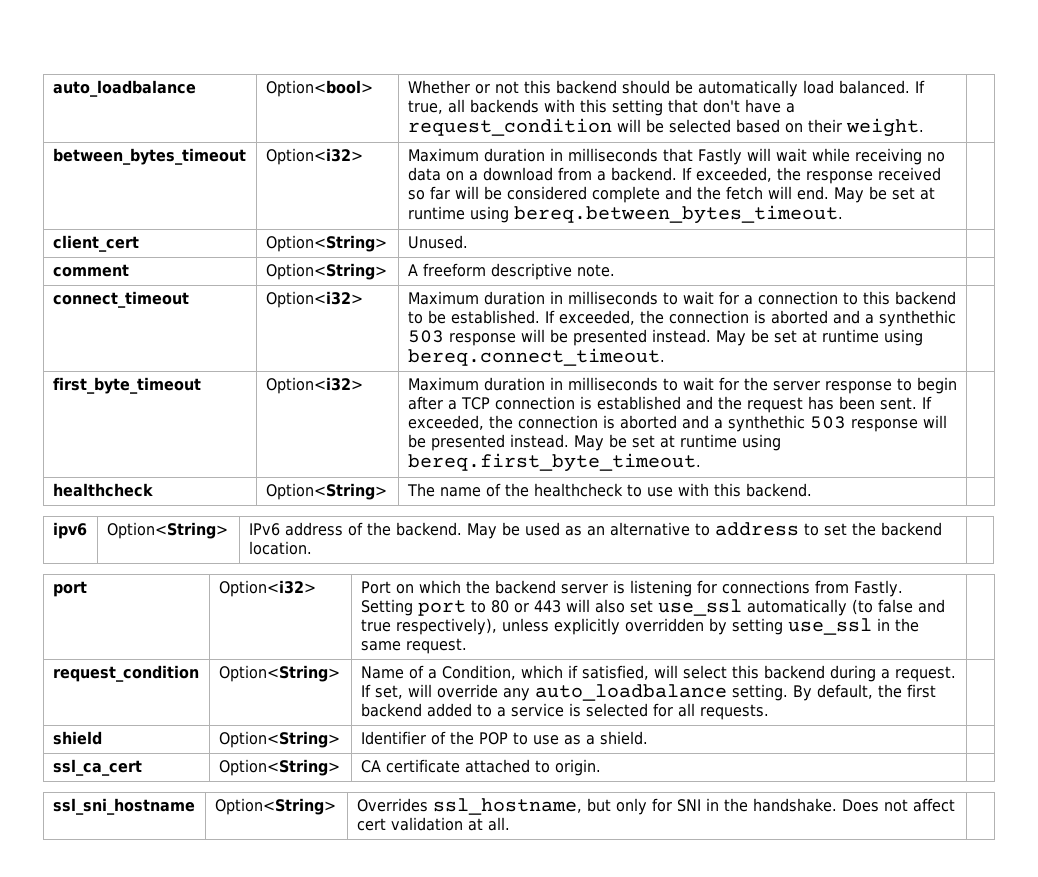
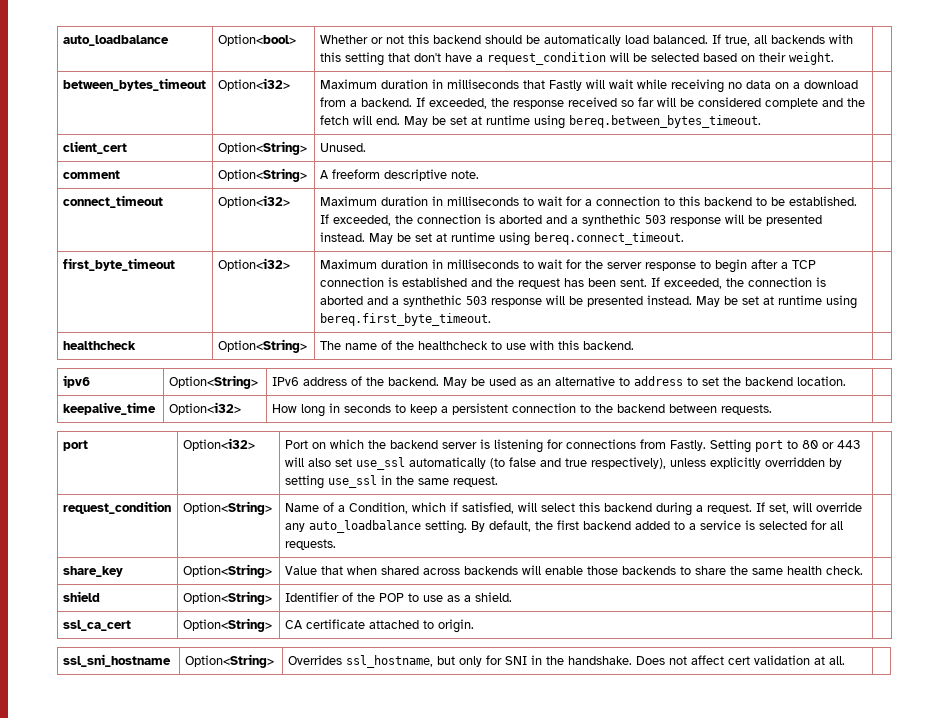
+ keepalive_time | Option<i32> | How long in seconds to keep a persistent connection to the backend between requests. |
+ share_key | Option<String> | Value that when shared across backends will enable those backends to share the same health check. |

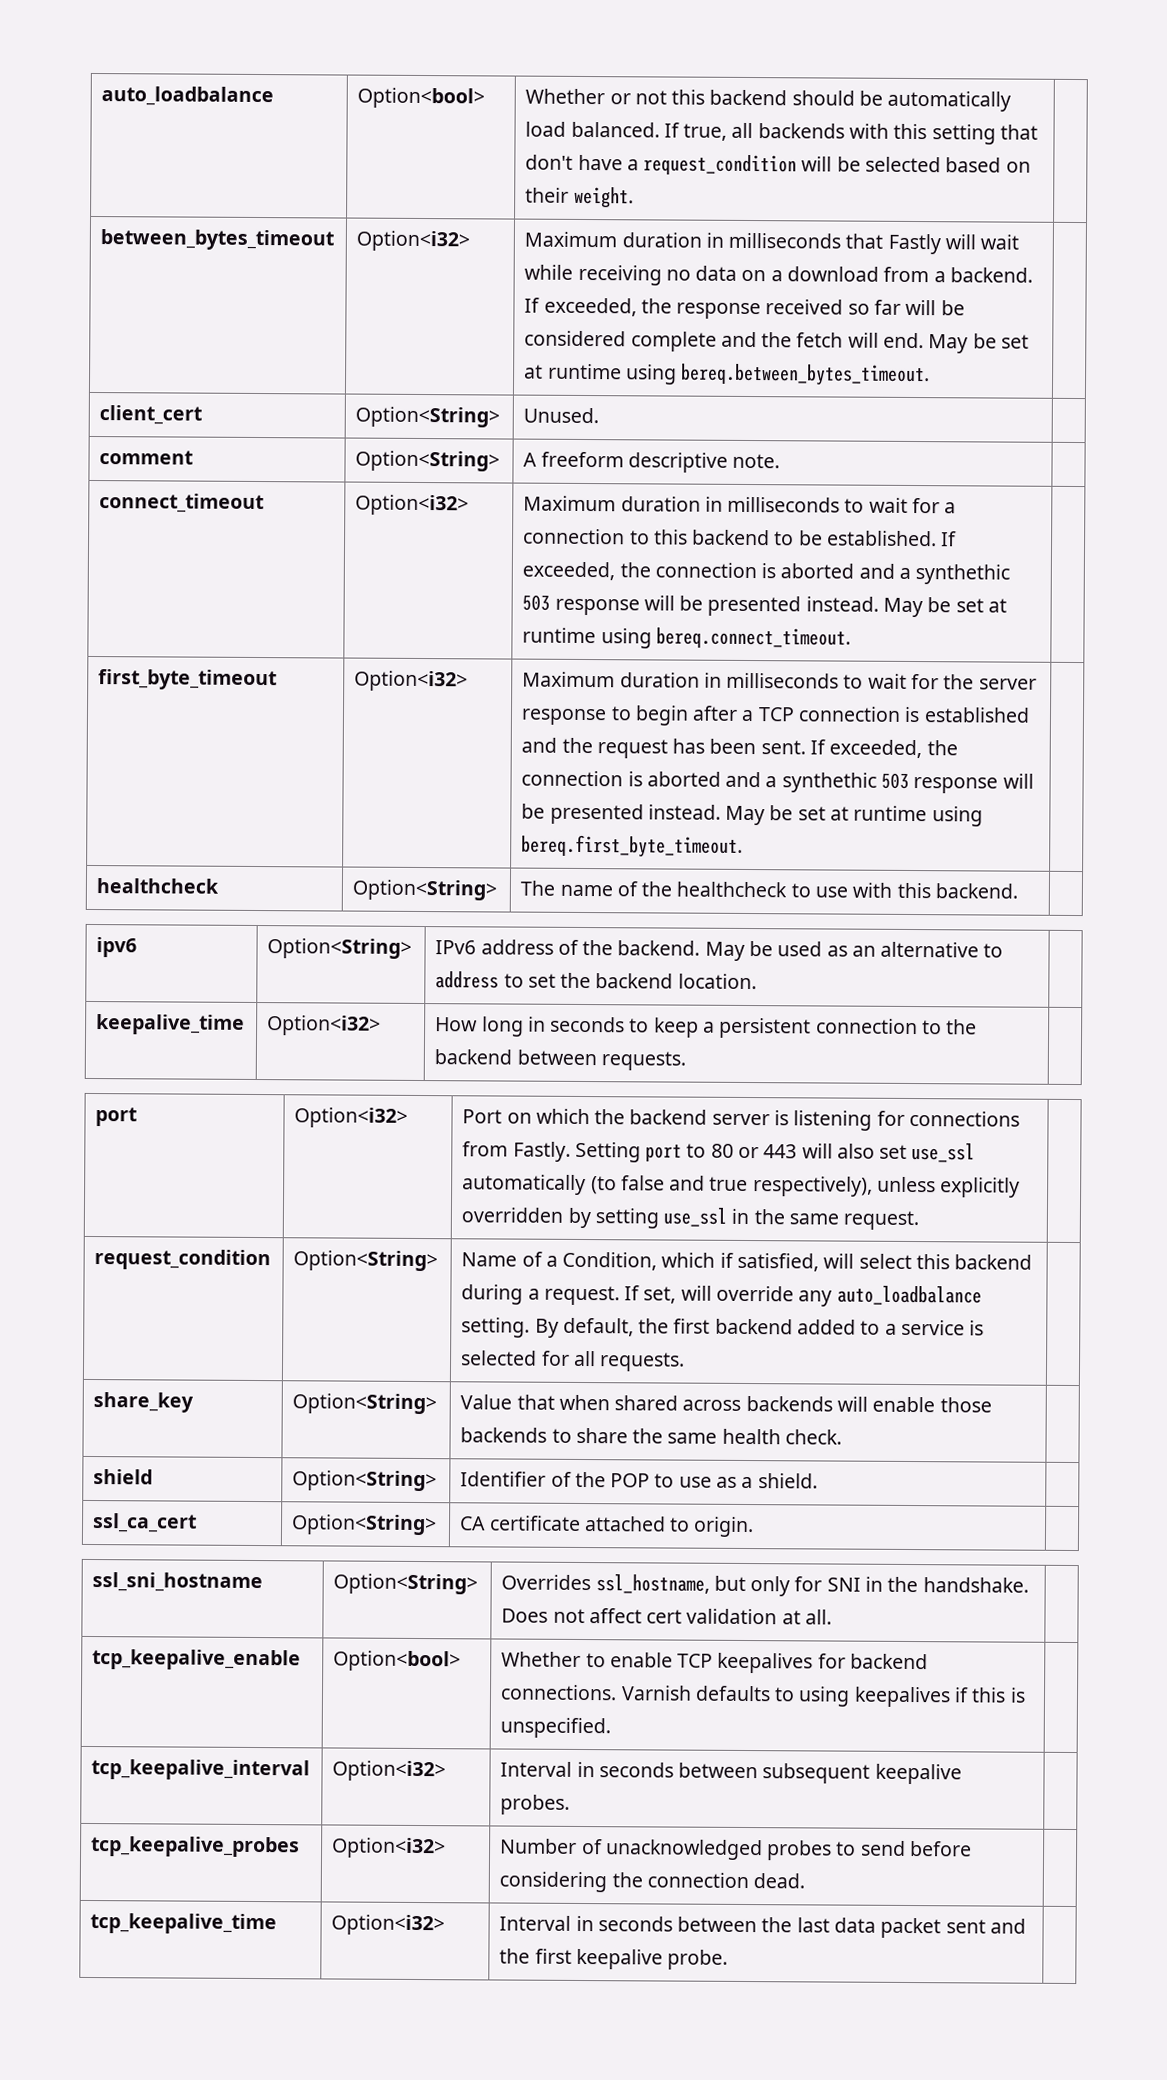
+ tcp_keepalive_enable | Option<bool> | Whether to enable TCP keepalives for backend connections. Varnish defaults to using keepalives if this is unspecified. |
+ tcp_keepalive_interval | Option<i32> | Interval in seconds between subsequent keepalive probes. |
+ tcp_keepalive_probes | Option<i32> | Number of unacknowledged probes to send before considering the connection dead. |
+ tcp_keepalive_time | Option<i32> | Interval in seconds between the last data packet sent and the first keepalive probe. |

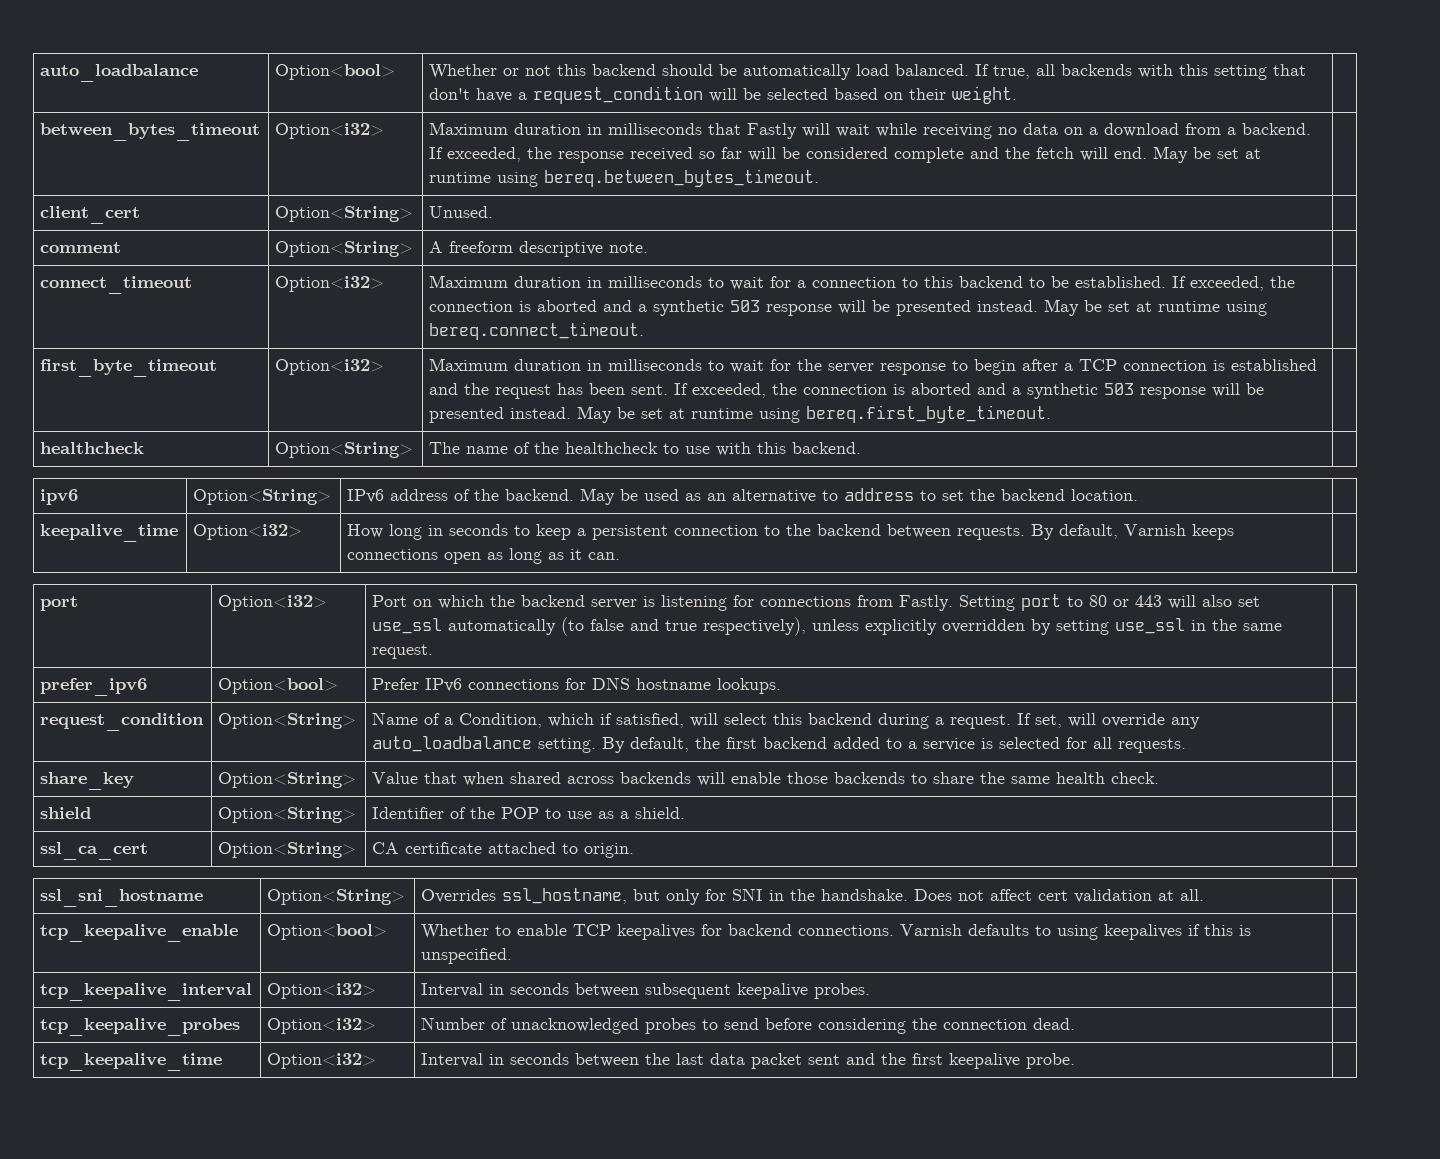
- connect_timeout | Option<i32> | Maximum duration in milliseconds to wait for a connection to this backend to be established. If exceeded, the connection is aborted and a synthethic 503 response will be presented instead. May be set at runtime using bereq.connect_timeout. |
+ connect_timeout | Option<i32> | Maximum duration in milliseconds to wait for a connection to this backend to be established. If exceeded, the connection is aborted and a synthetic 503 response will be presented instead. May be set at runtime using bereq.connect_timeout. |
- Maximum duration in milliseconds to wait for the server response to begin after a TCP connection is established and the request has been sent. If exceeded, the connection is aborted and a synthethic 503 response will be presented instead.
+ Maximum duration in milliseconds to wait for the server response to begin after a TCP connection is established and the request has been sent. If exceeded, the connection is aborted and a synthetic 503 response will be presented instead.
- keepalive_time | Option<i32> | How long in seconds to keep a persistent connection to the backend between requests. |
+ keepalive_time | Option<i32> | How long in seconds to keep a persistent connection to the backend between requests. By default, Varnish keeps connections open as long as it can. |
+ prefer_ipv6 | Option<bool> | Prefer IPv6 connections for DNS hostname lookups. |

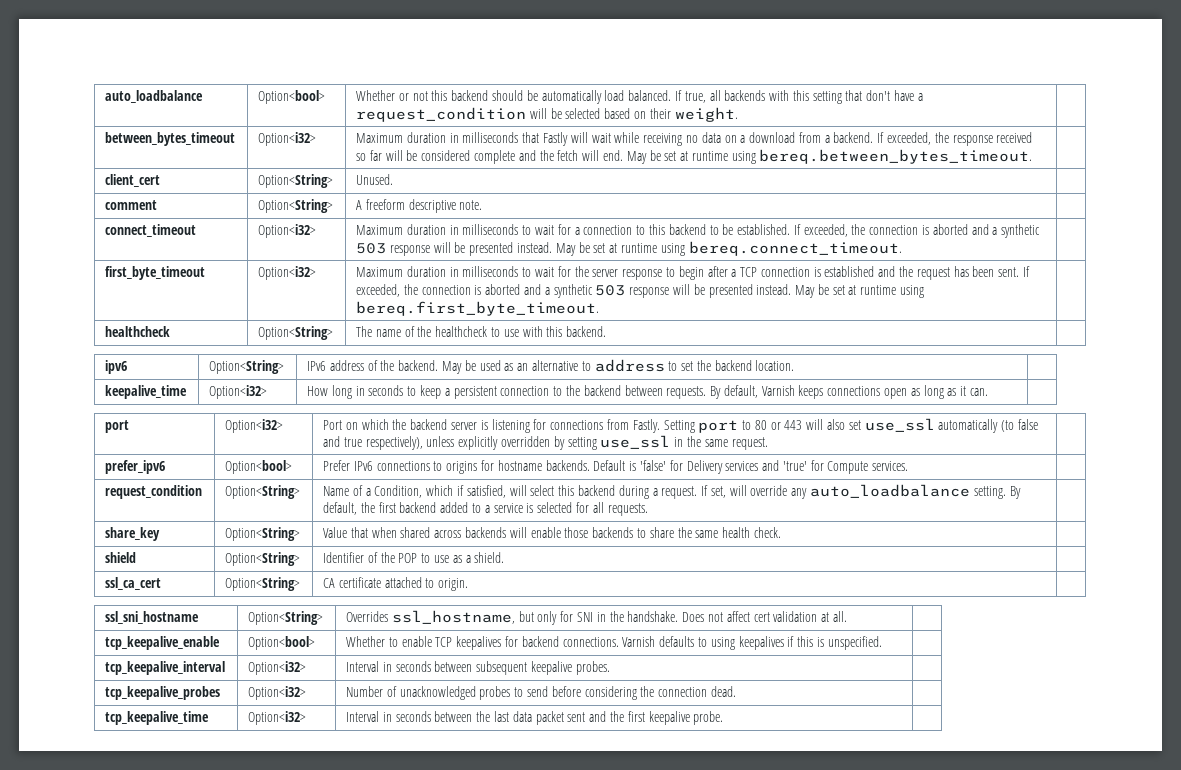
- prefer_ipv6 | Option<bool> | Prefer IPv6 connections for DNS hostname lookups. |
+ prefer_ipv6 | Option<bool> | Prefer IPv6 connections to origins for hostname backends. Default is 'false' for Delivery services and 'true' for Compute services. |

